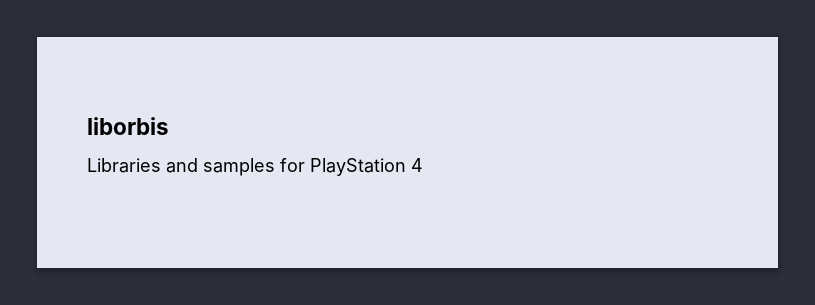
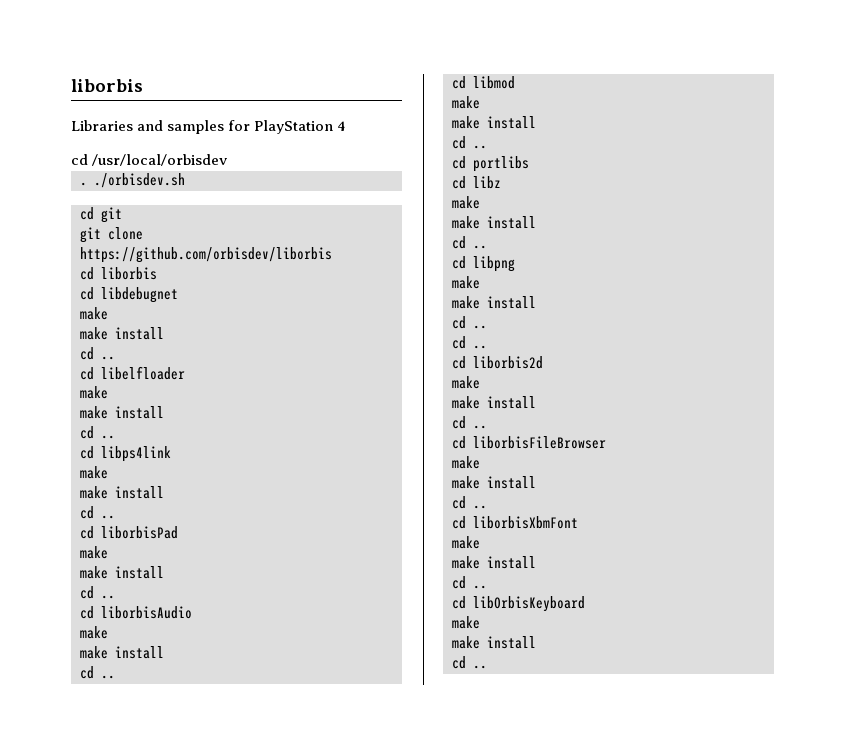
+ cd /usr/local/orbisdev
+ . ./orbisdev.sh
+ cd git
+ git clone https://github.com/orbisdev/liborbis
+ cd liborbis
+ cd libdebugnet
+ make
+ make install
+ cd ..
+ cd libelfloader
+ make
+ make install
+ cd ..
+ cd libps4link
+ make
+ make install
+ cd ..
+ cd liborbisPad
+ make
+ make install
+ cd ..
+ cd liborbisAudio
+ make
+ make install
+ cd ..
+ cd libmod
+ make
+ make install
+ cd ..
+ cd portlibs
+ cd libz
+ make
+ make install
+ cd ..
+ cd libpng
+ make
+ make install
+ cd ..
+ cd ..
+ cd liborbis2d
+ make
+ make install
+ cd ..
+ cd liborbisFileBrowser
+ make
+ make install
+ cd ..
+ cd liborbisXbmFont
+ make
+ make install
+ cd ..
+ cd libOrbisKeyboard
+ make
+ make install
+ cd ..

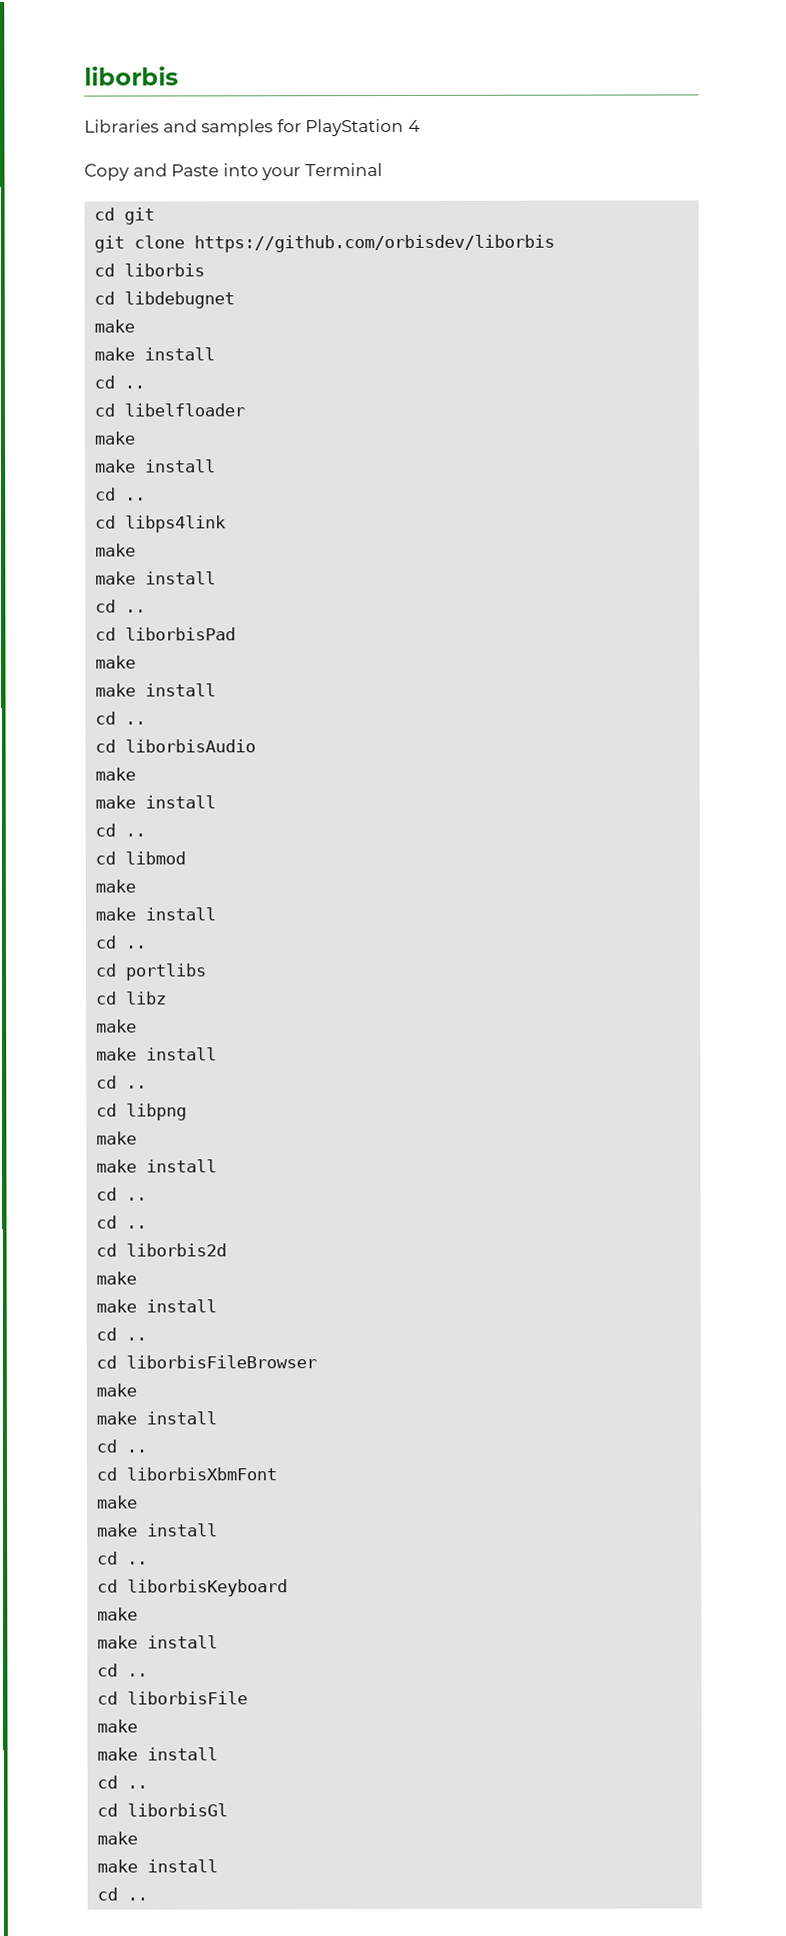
- cd /usr/local/orbisdev
- . ./orbisdev.sh
+ Copy and Paste into your Terminal
- cd libOrbisKeyboard
+ cd liborbisKeyboard
+ make
+ make install
+ cd ..
+ cd liborbisFile
+ make
+ make install
+ cd ..
+ cd liborbisGl

